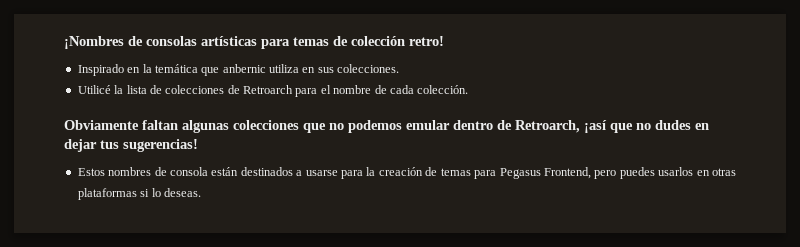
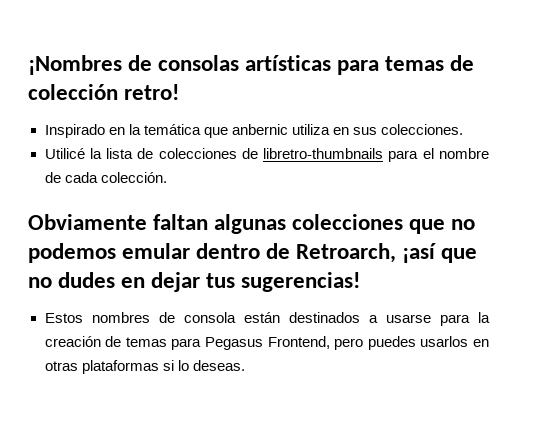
- Utilicé la lista de colecciones de Retroarch para el nombre de cada colección.
+ Utilicé la lista de colecciones de libretro-thumbnails para el nombre de cada colección.

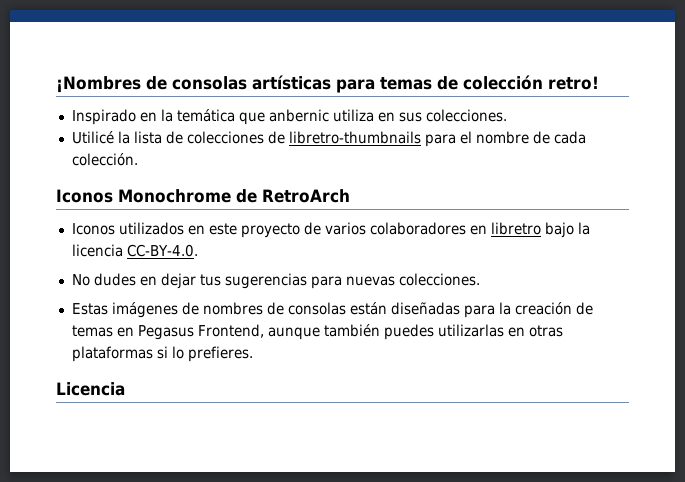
- Obviamente faltan algunas colecciones que no podemos emular dentro de Retroarch, ¡así que no dudes en dejar tus sugerencias!
- Estos nombres de consola están destinados a usarse para la creación de temas para Pegasus Frontend, pero puedes usarlos en otras plataformas si lo deseas.
+ Iconos Monochrome de RetroArch
+ Iconos utilizados en este proyecto de varios colaboradores en libretro bajo la licencia CC-BY-4.0.
+ No dudes en dejar tus sugerencias para nuevas colecciones.
+ Estas imágenes de nombres de consolas están diseñadas para la creación de temas en Pegasus Frontend, aunque también puedes utilizarlas en otras plataformas si lo prefieres.
+ Licencia

